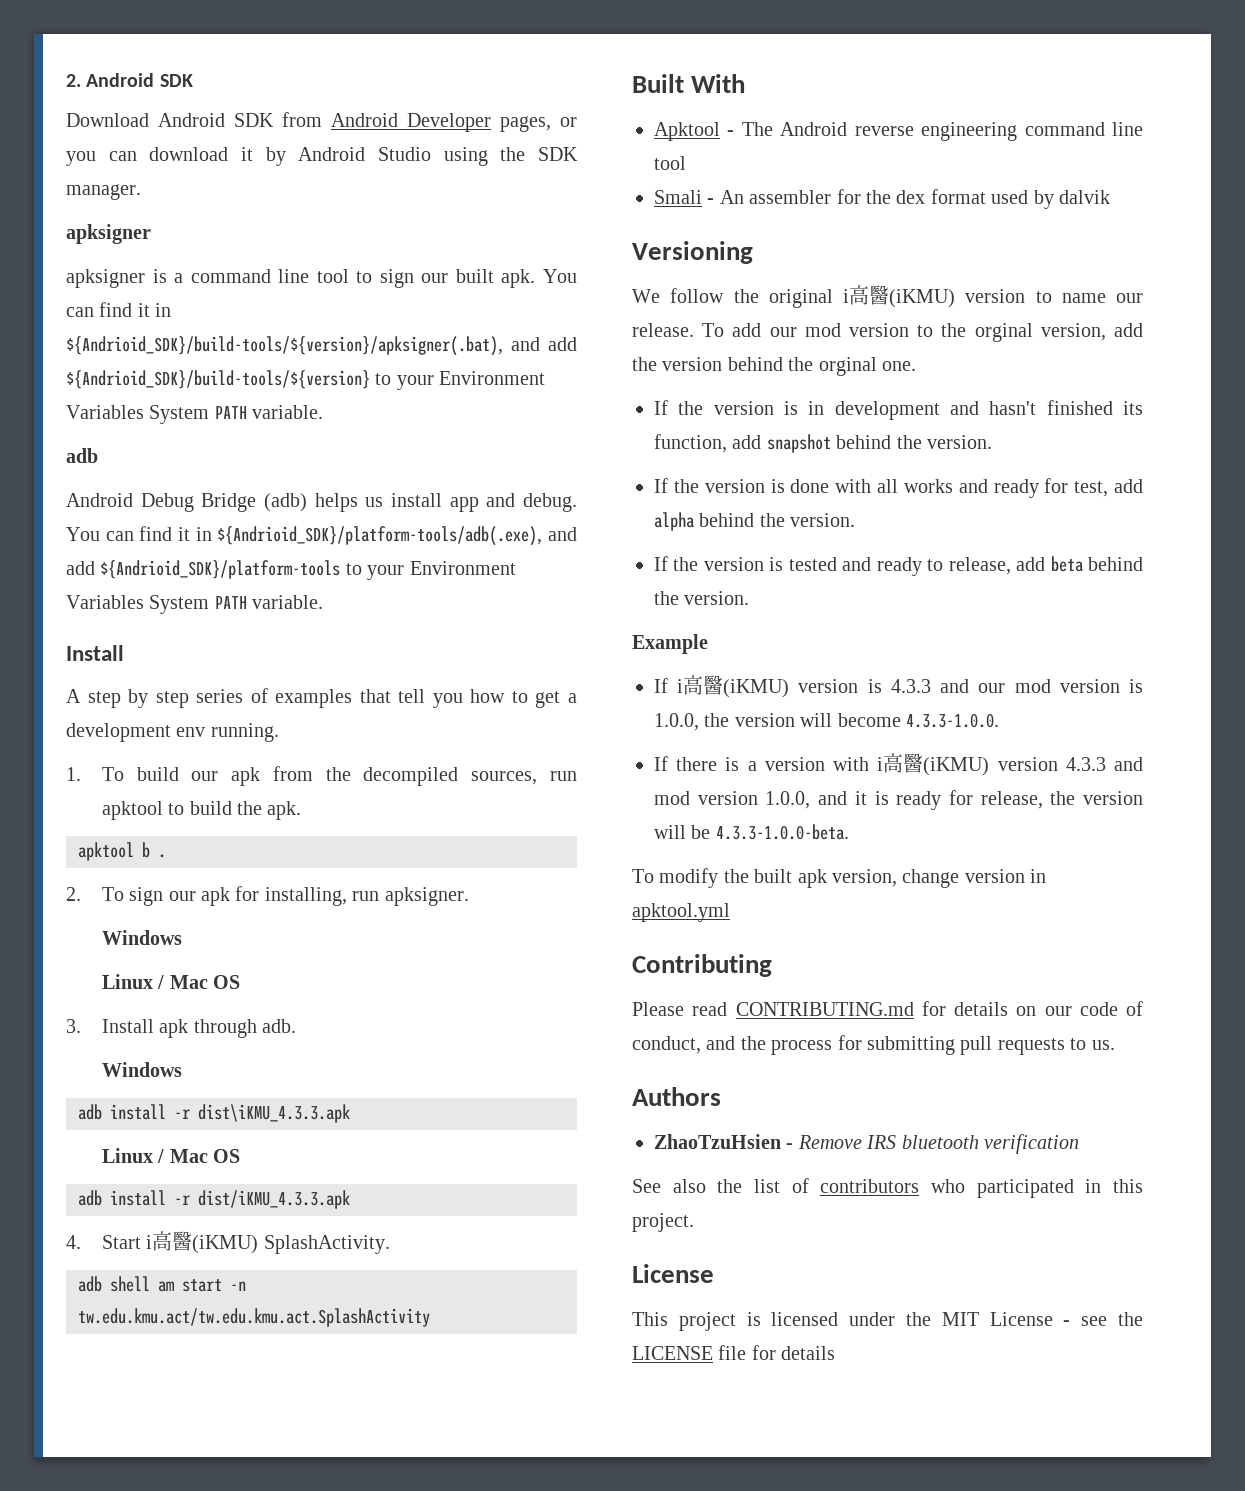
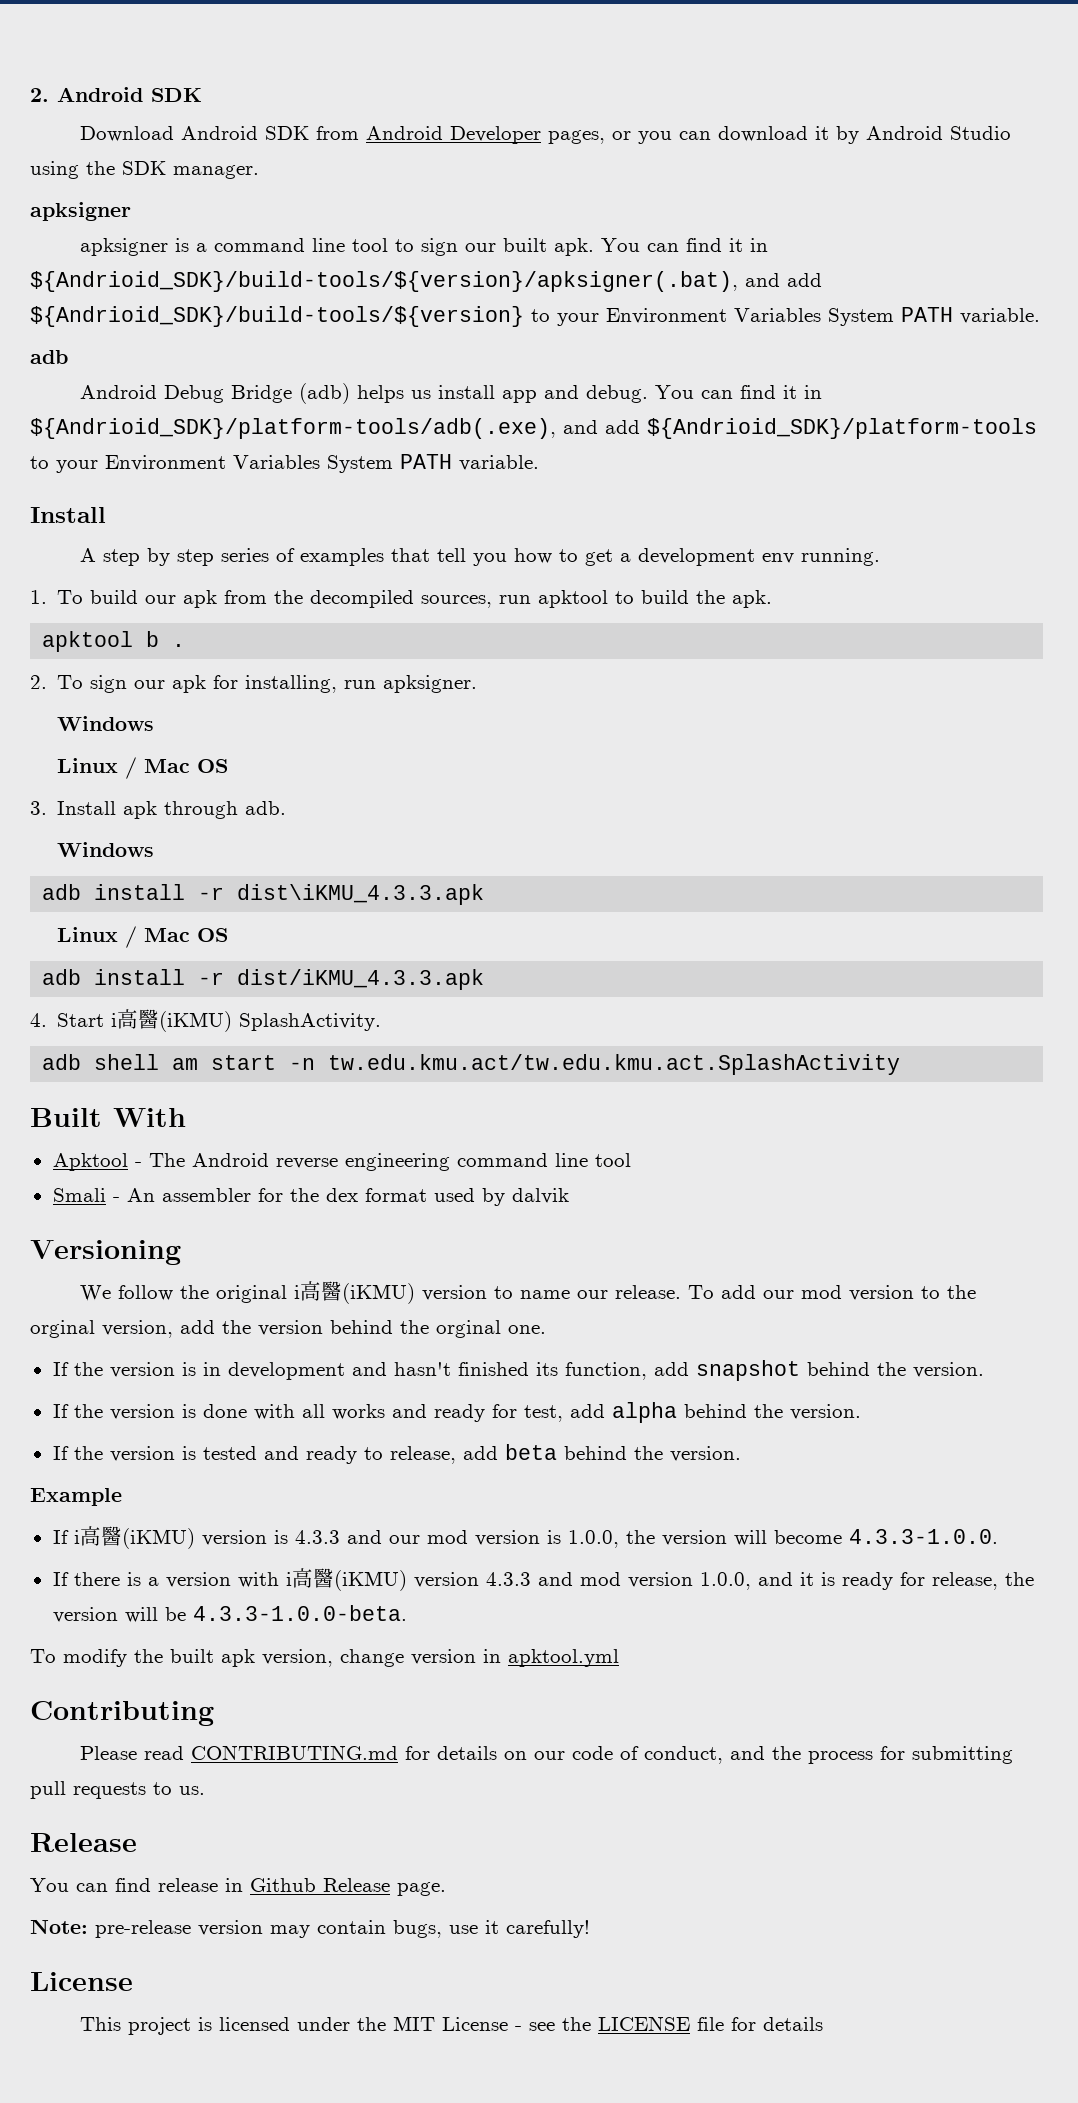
  Please read CONTRIBUTING.md for details on our code of conduct, and the process for submitting pull requests to us.
- Authors
- ZhaoTzuHsien - Remove IRS bluetooth verification
- See also the list of contributors who participated in this project.
+ Release
+ You can find release in Github Release page.
+ Note: pre-release version may contain bugs, use it carefully!

